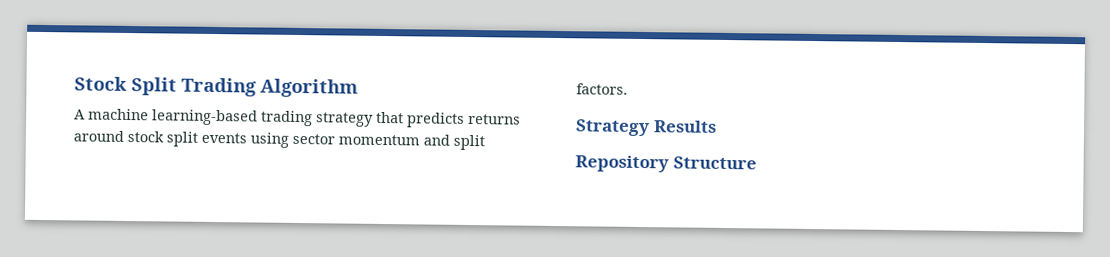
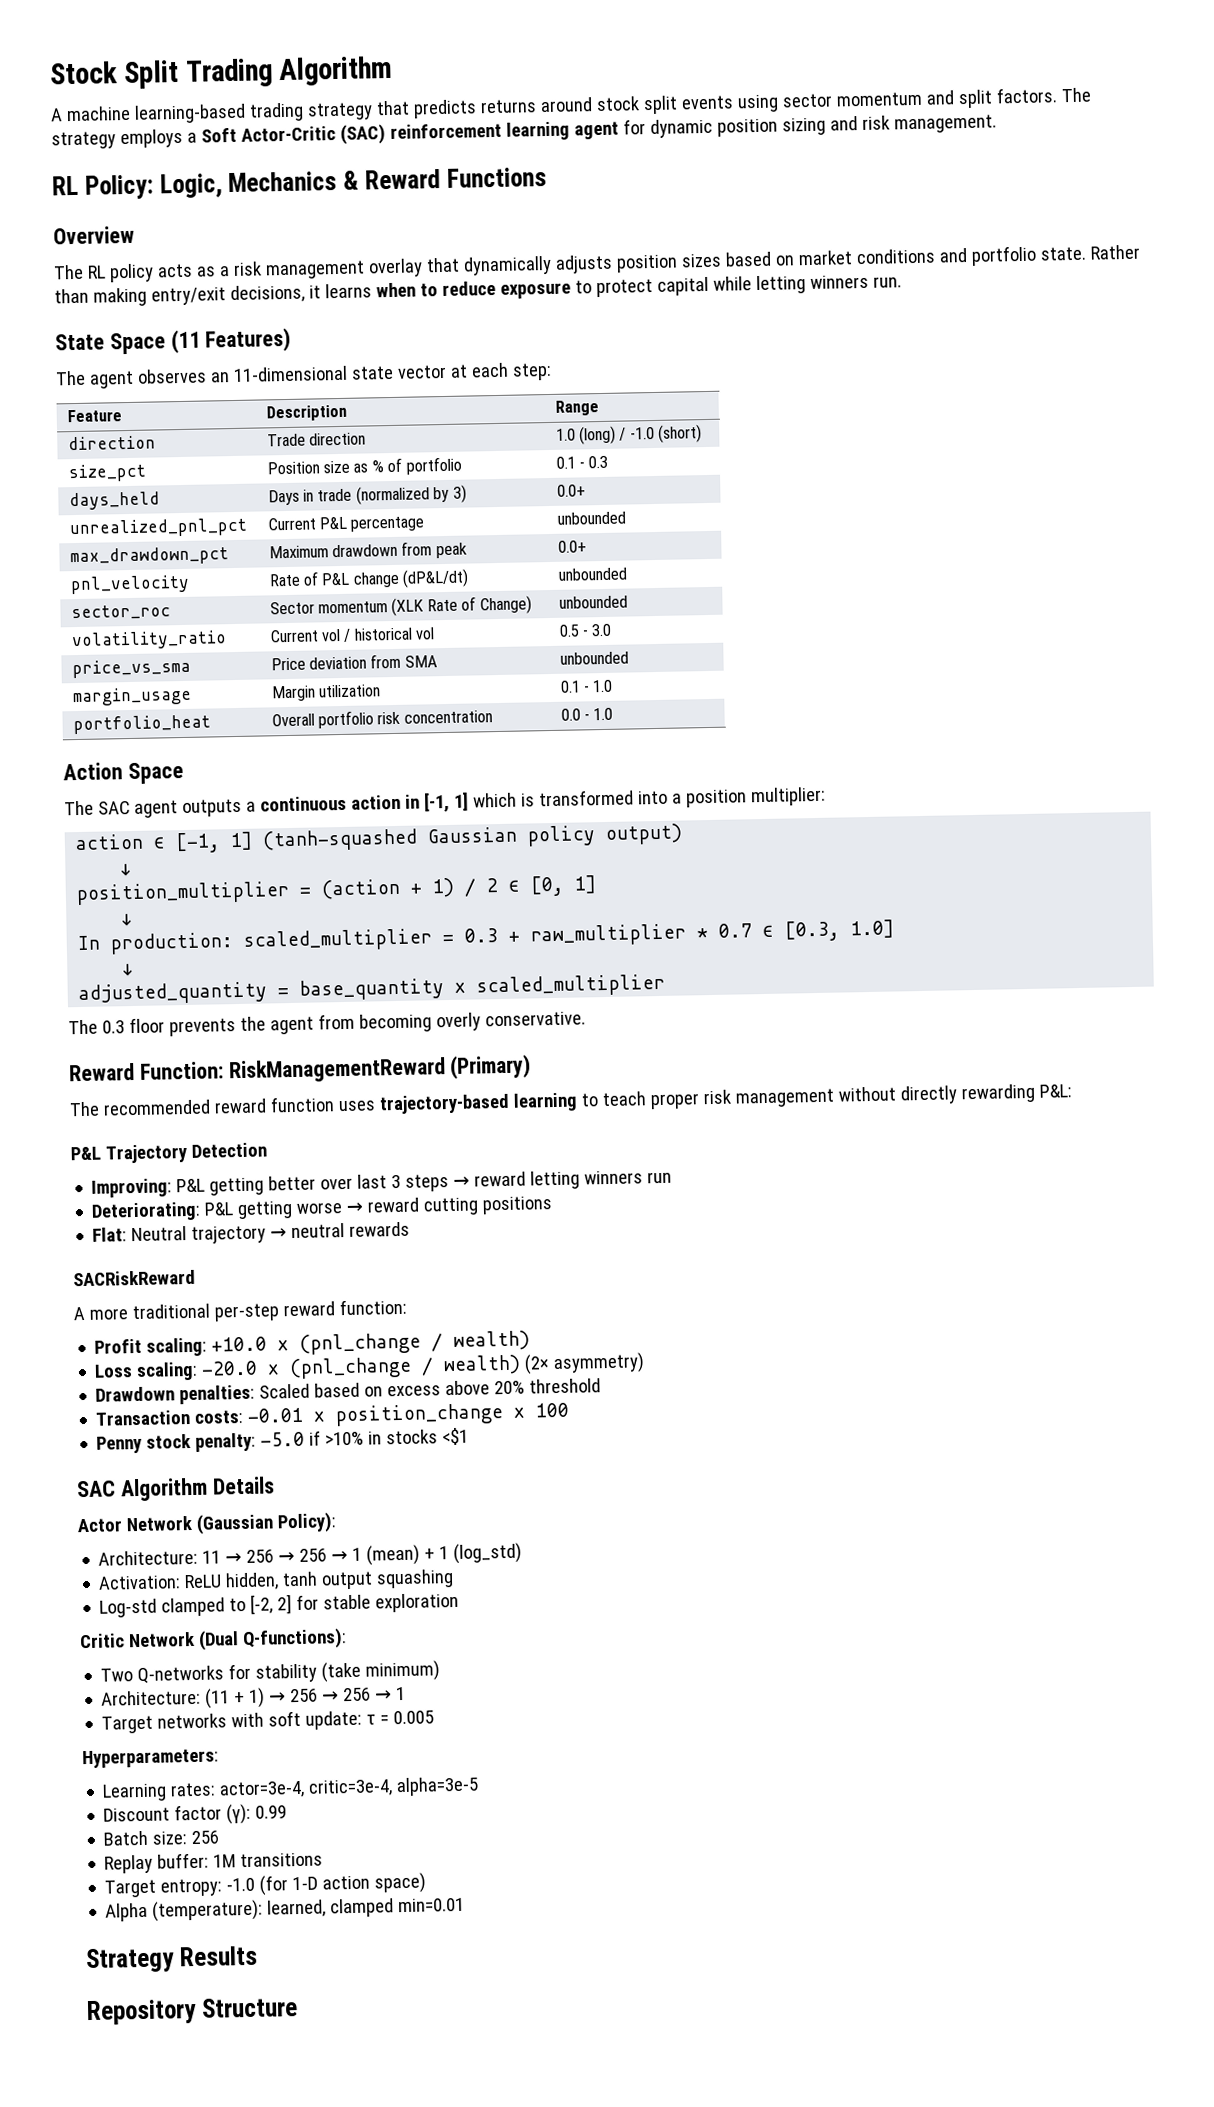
+ The strategy employs a Soft Actor-Critic (SAC) reinforcement learning agent for dynamic position sizing and risk management.
+ RL Policy: Logic, Mechanics & Reward Functions
+ Overview
+ The RL policy acts as a risk management overlay that dynamically adjusts position sizes based on market conditions and portfolio state. Rather than making entry/exit decisions, it learns when to reduce exposure to protect capital while letting winners run.
+ State Space (11 Features)
+ The agent observes an 11-dimensional state vector at each step:
+ Feature | Description | Range
+ direction | Trade direction | 1.0 (long) / -1.0 (short)
+ size_pct | Position size as % of portfolio | 0.1 - 0.3
+ days_held | Days in trade (normalized by 3) | 0.0+
+ unrealized_pnl_pct | Current P&L percentage | unbounded
+ max_drawdown_pct | Maximum drawdown from peak | 0.0+
+ pnl_velocity | Rate of P&L change (dP&L/dt) | unbounded
+ sector_roc | Sector momentum (XLK Rate of Change) | unbounded
+ volatility_ratio | Current vol / historical vol | 0.5 - 3.0
+ price_vs_sma | Price deviation from SMA | unbounded
+ margin_usage | Margin utilization | 0.1 - 1.0
+ portfolio_heat | Overall portfolio risk concentration | 0.0 - 1.0
+ Action Space
+ The SAC agent outputs a continuous action in [-1, 1] which is transformed into a position multiplier:
+ action ∈ [-1, 1] (tanh-squashed Gaussian policy output)
+ ↓
+ position_multiplier = (action + 1) / 2 ∈ [0, 1]
+ ↓
+ In production: scaled_multiplier = 0.3 + raw_multiplier * 0.7 ∈ [0.3, 1.0]
+ ↓
+ adjusted_quantity = base_quantity × scaled_multiplier
+ The 0.3 floor prevents the agent from becoming overly conservative.
+ Reward Function: RiskManagementReward (Primary)
+ The recommended reward function uses trajectory-based learning to teach proper risk management without directly rewarding P&L:
+ P&L Trajectory Detection
+ Improving: P&L getting better over last 3 steps → reward letting winners run
+ Deteriorating: P&L getting worse → reward cutting positions
+ Flat: Neutral trajectory → neutral rewards
+ SACRiskReward
+ A more traditional per-step reward function:
+ Profit scaling: +10.0 × (pnl_change / wealth)
+ Loss scaling: -20.0 × (pnl_change / wealth) (2× asymmetry)
+ Drawdown penalties: Scaled based on excess above 20% threshold
+ Transaction costs: -0.01 × position_change × 100
+ Penny stock penalty: -5.0 if >10% in stocks <$1
+ SAC Algorithm Details
+ Actor Network (Gaussian Policy):
+ Architecture: 11 → 256 → 256 → 1 (mean) + 1 (log_std)
+ Activation: ReLU hidden, tanh output squashing
+ Log-std clamped to [-2, 2] for stable exploration
+ Critic Network (Dual Q-functions):
+ Two Q-networks for stability (take minimum)
+ Architecture: (11 + 1) → 256 → 256 → 1
+ Target networks with soft update: τ = 0.005
+ Hyperparameters:
+ Learning rates: actor=3e-4, critic=3e-4, alpha=3e-5
+ Discount factor (γ): 0.99
+ Batch size: 256
+ Replay buffer: 1M transitions
+ Target entropy: -1.0 (for 1-D action space)
+ Alpha (temperature): learned, clamped min=0.01

